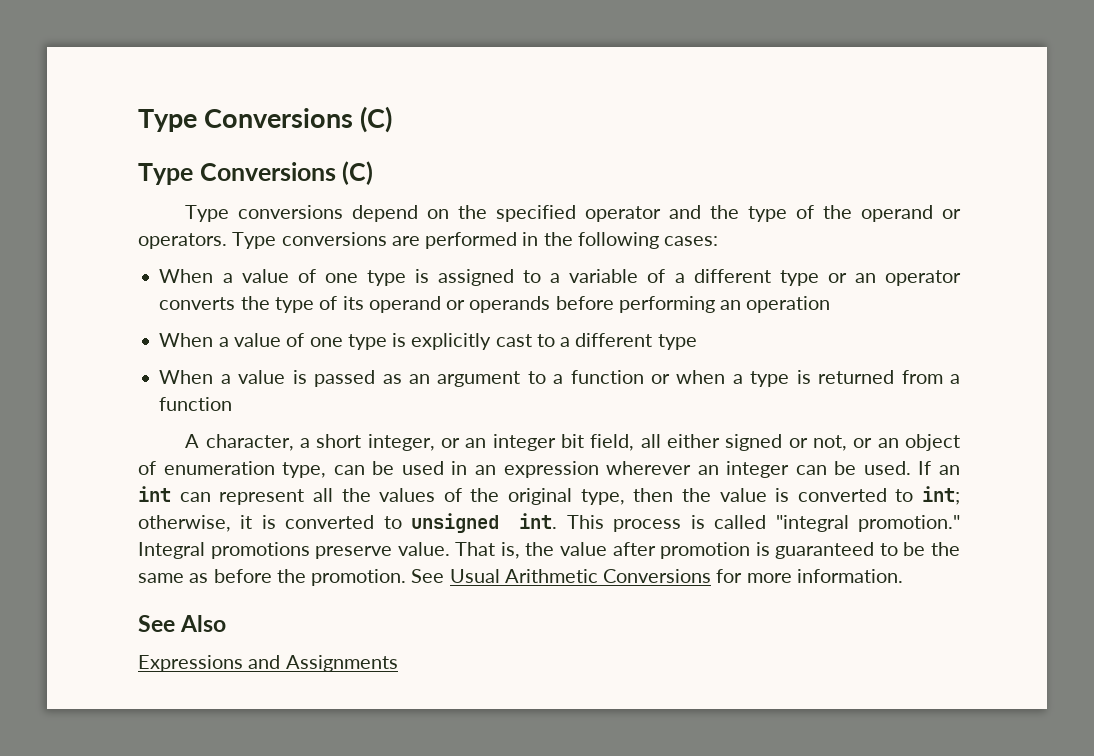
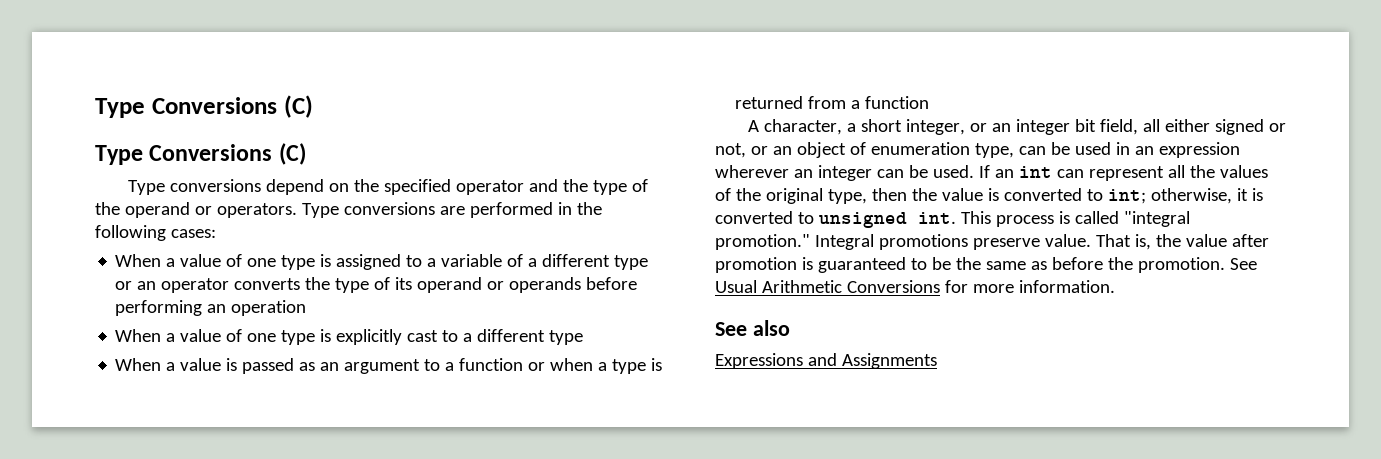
- See Also
+ See also

